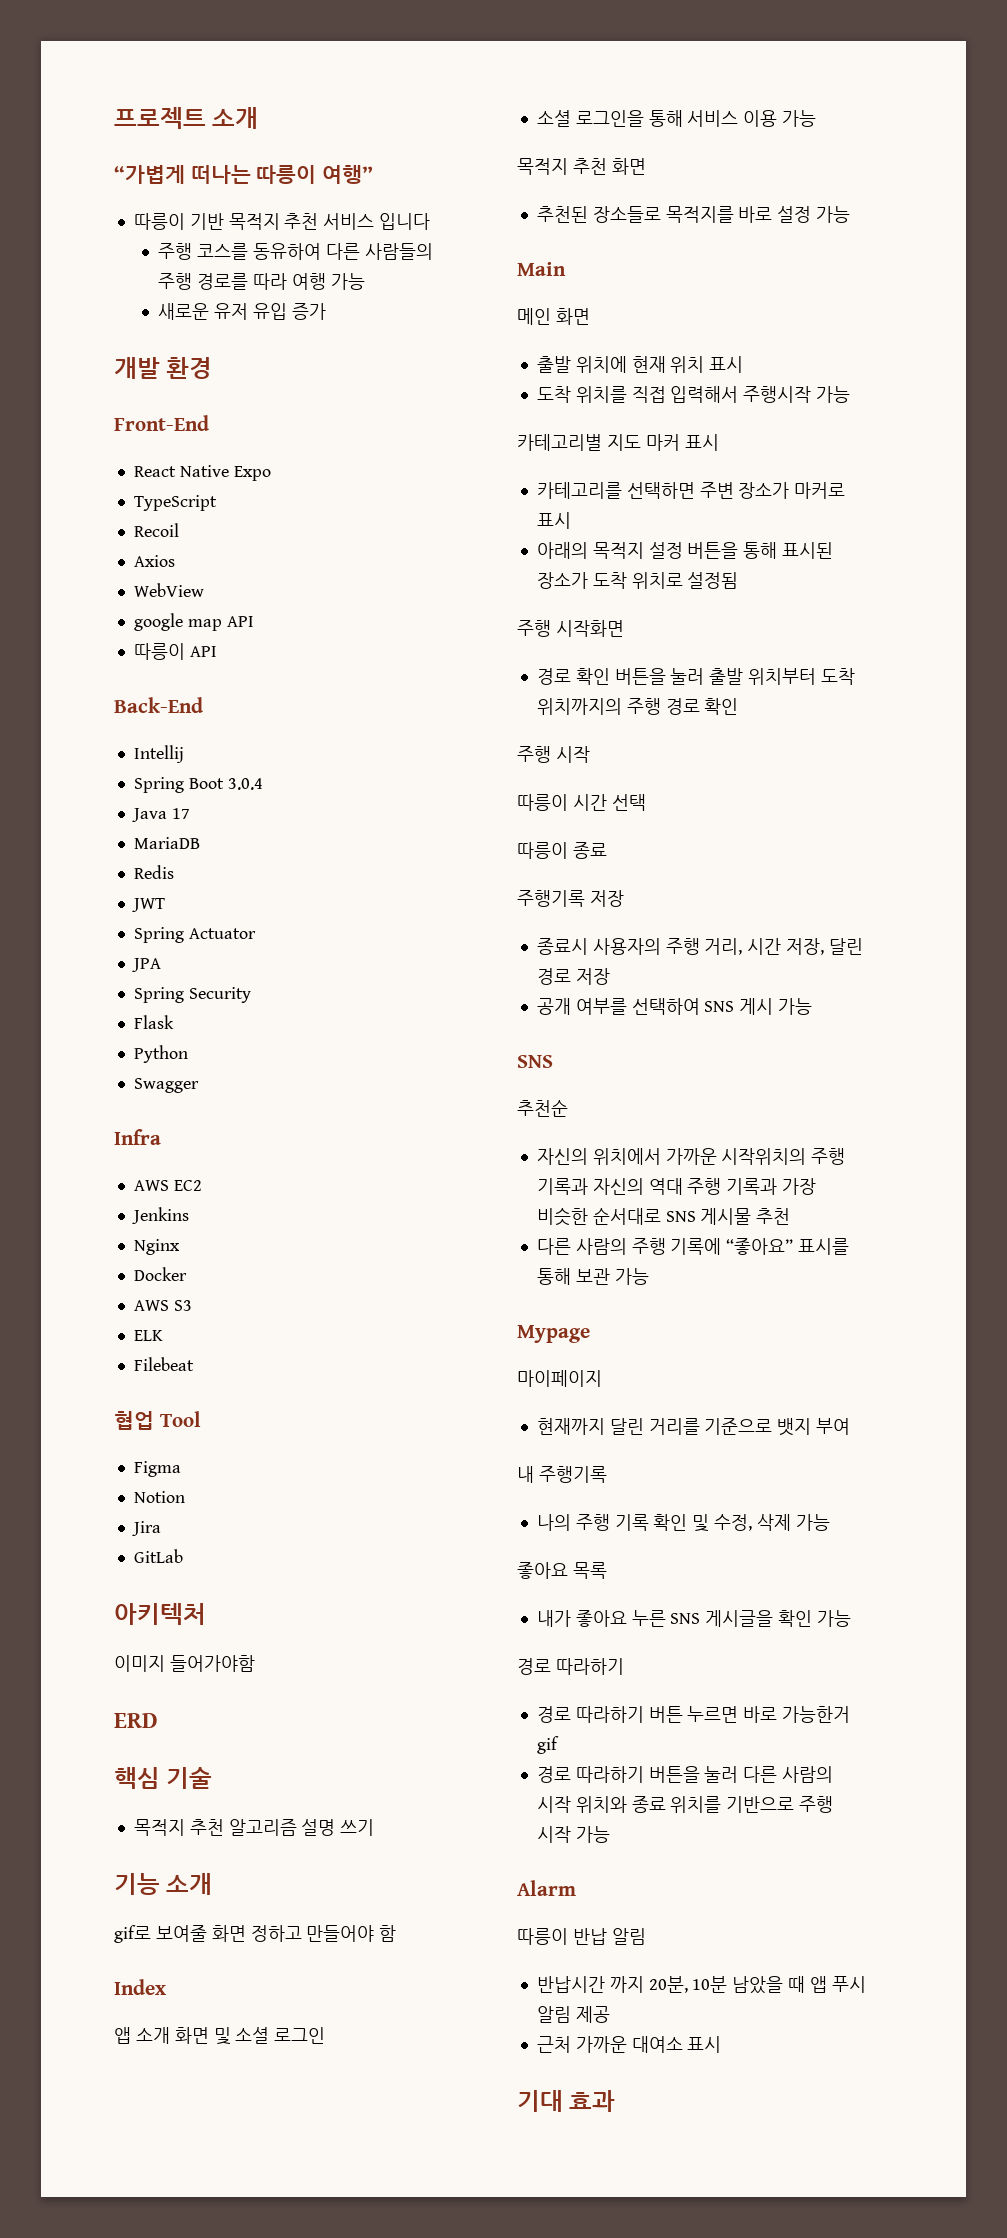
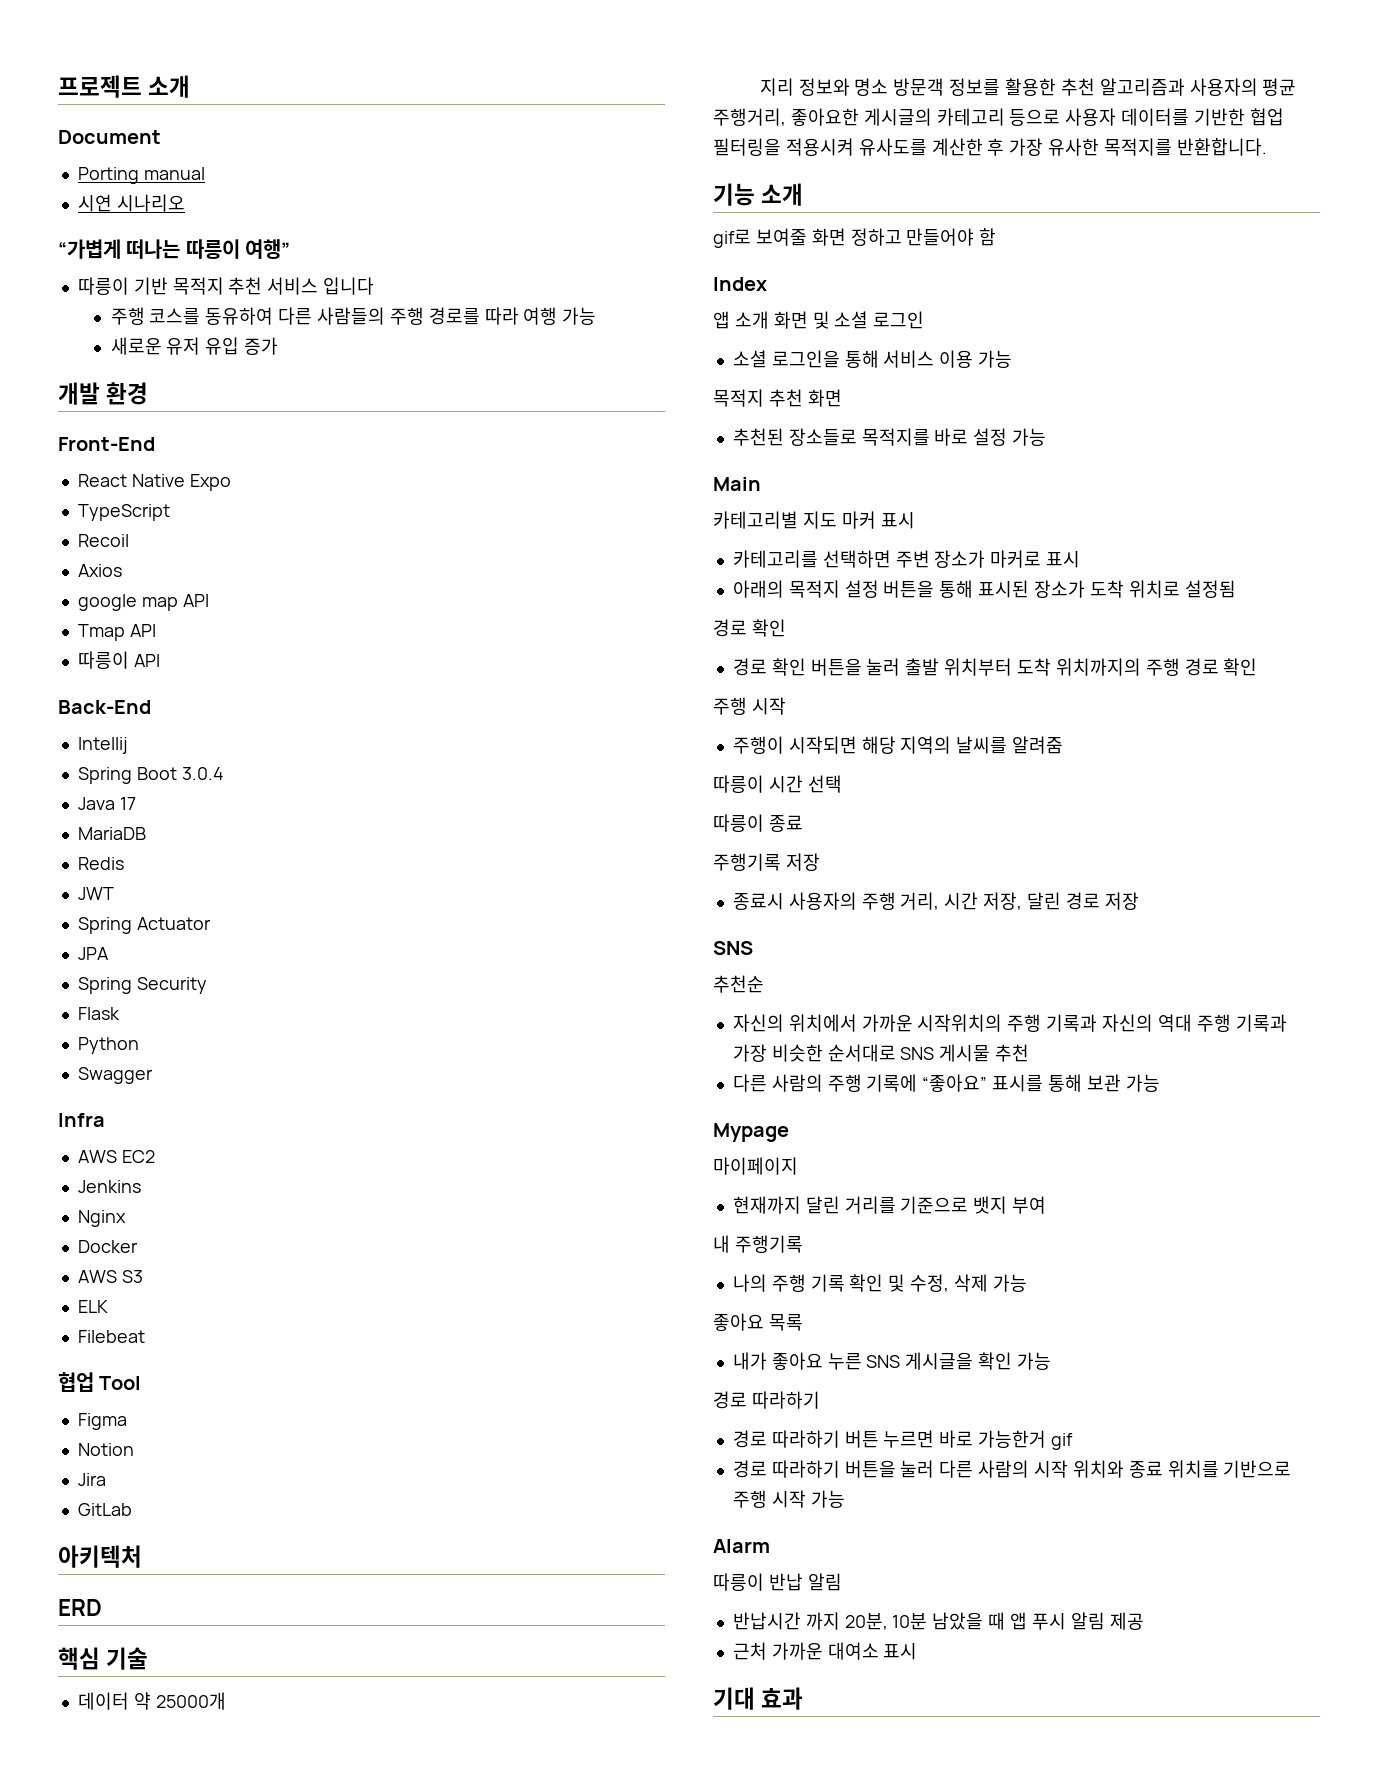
+ Document
+ Porting manual
+ 시연 시나리오
- WebView
+ Tmap API
- 이미지 들어가야함
- 목적지 추천 알고리즘 설명 쓰기
+ 데이터 약 25000개
+ 지리 정보와 명소 방문객 정보를 활용한 추천 알고리즘과 사용자의 평균 주행거리, 좋아요한 게시글의 카테고리 등으로 사용자 데이터를 기반한 협업 필터링을 적용시켜 유사도를 계산한 후 가장 유사한 목적지를 반환합니다.
- 메인 화면
- 출발 위치에 현재 위치 표시
- 도착 위치를 직접 입력해서 주행시작 가능
  아래의 목적지 설정 버튼을 통해 표시된 장소가 도착 위치로 설정됨
- 주행 시작화면
+ 경로 확인
+ 주행이 시작되면 해당 지역의 날씨를 알려줌
- 공개 여부를 선택하여 SNS 게시 가능

